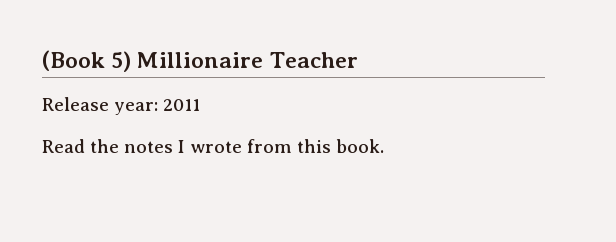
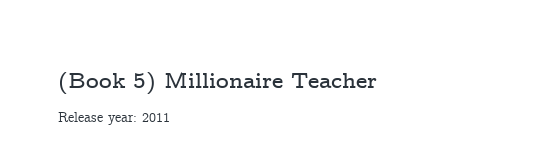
- Read the notes I wrote from this book.

